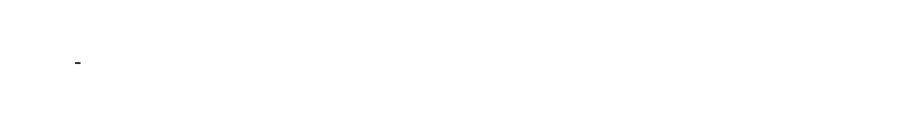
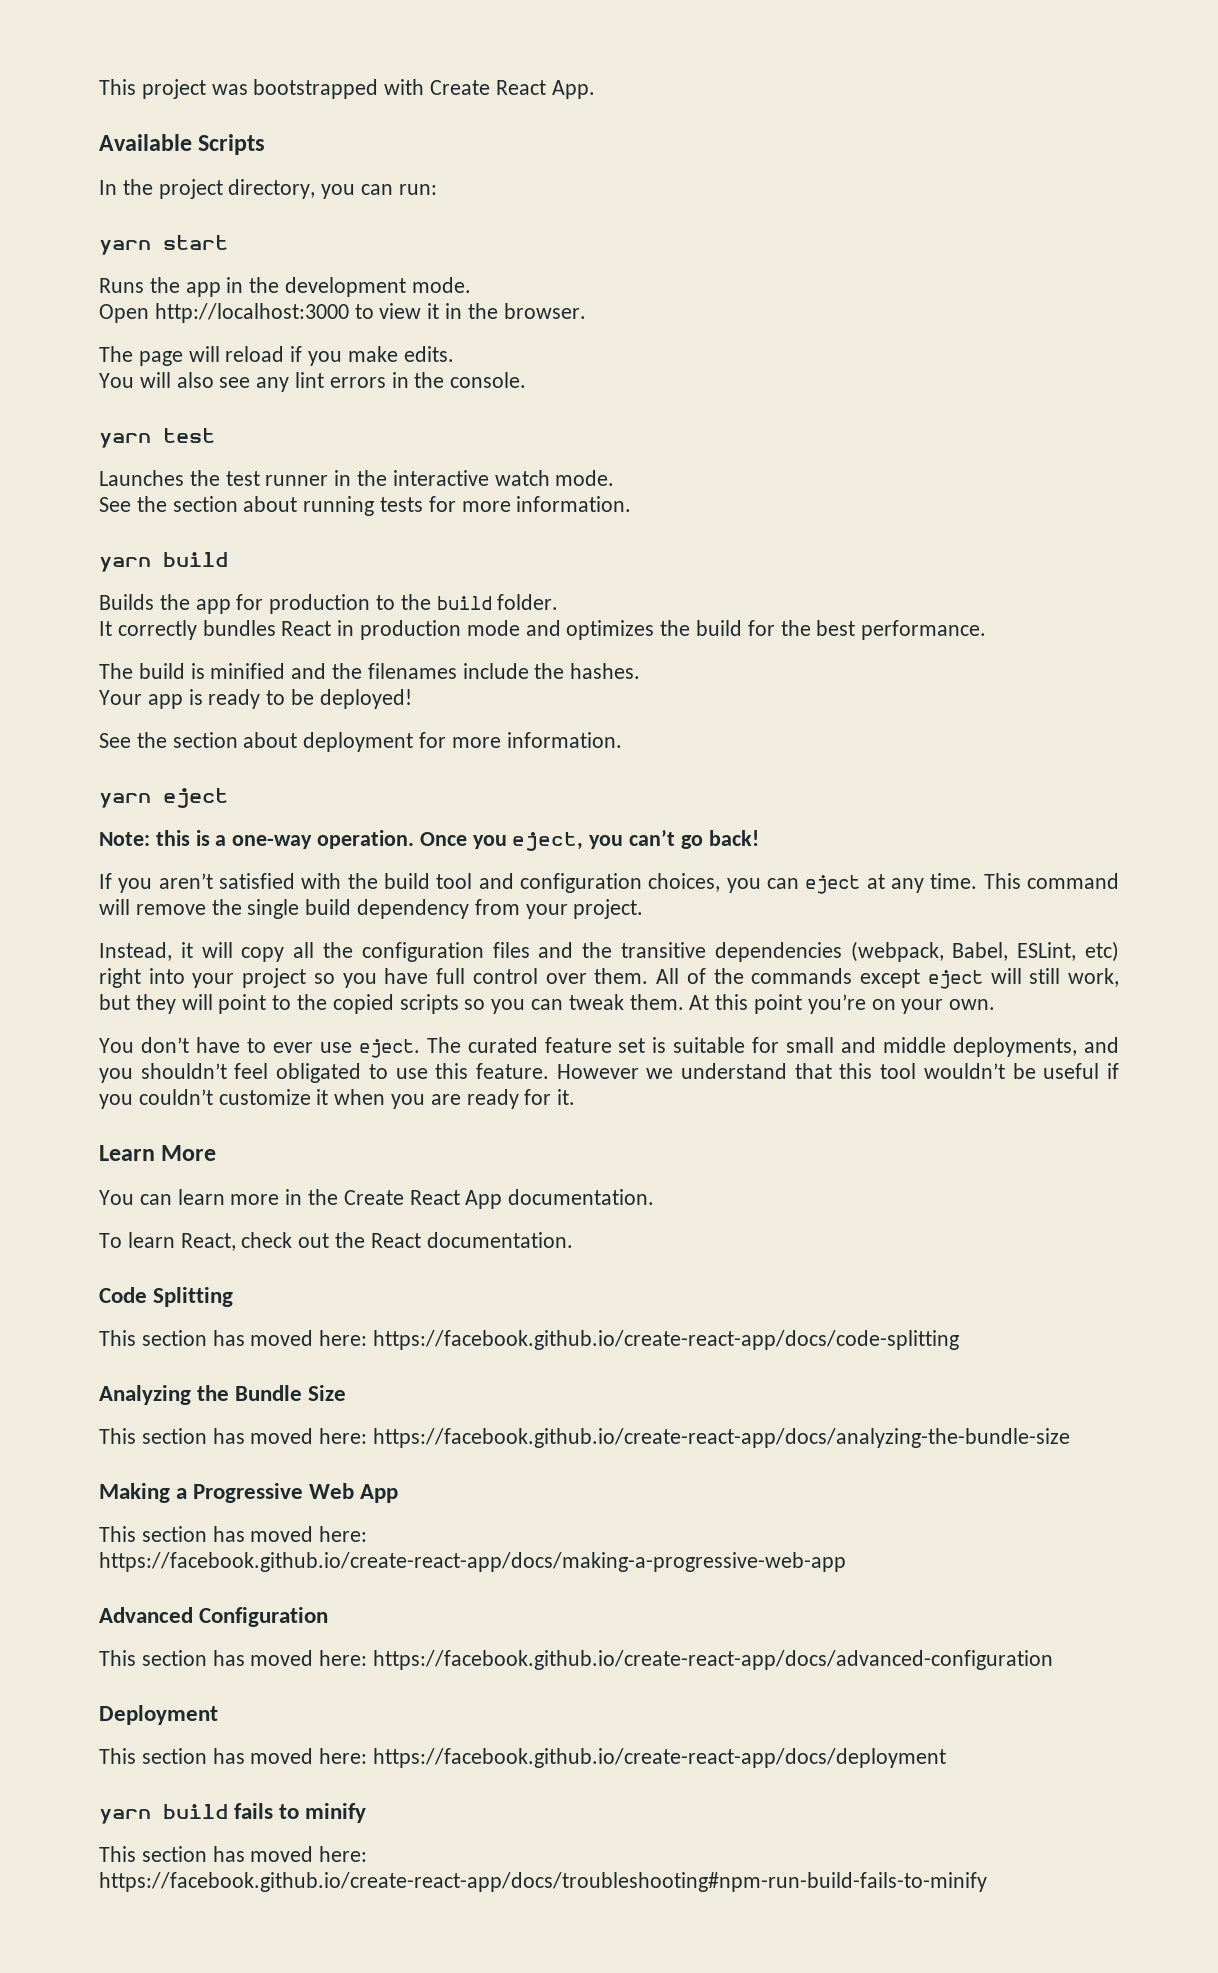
- -
+ This project was bootstrapped with Create React App.
+ Available Scripts
+ In the project directory, you can run:
+ yarn start
+ Runs the app in the development mode.
+ Open http://localhost:3000 to view it in the browser.
+ The page will reload if you make edits.
+ You will also see any lint errors in the console.
+ yarn test
+ Launches the test runner in the interactive watch mode.
+ See the section about running tests for more information.
+ yarn build
+ Builds the app for production to the build folder.
+ It correctly bundles React in production mode and optimizes the build for the best performance.
+ The build is minified and the filenames include the hashes.
+ Your app is ready to be deployed!
+ See the section about deployment for more information.
+ yarn eject
+ Note: this is a one-way operation. Once you eject, you can’t go back!
+ If you aren’t satisfied with the build tool and configuration choices, you can eject at any time. This command will remove the single build dependency from your project.
+ Instead, it will copy all the configuration files and the transitive dependencies (webpack, Babel, ESLint, etc) right into your project so you have full control over them. All of the commands except eject will still work, but they will point to the copied scripts so you can tweak them. At this point you’re on your own.
+ You don’t have to ever use eject. The curated feature set is suitable for small and middle deployments, and you shouldn’t feel obligated to use this feature. However we understand that this tool wouldn’t be useful if you couldn’t customize it when you are ready for it.
+ Learn More
+ You can learn more in the Create React App documentation.
+ To learn React, check out the React documentation.
+ Code Splitting
+ This section has moved here: https://facebook.github.io/create-react-app/docs/code-splitting
+ Analyzing the Bundle Size
+ This section has moved here: https://facebook.github.io/create-react-app/docs/analyzing-the-bundle-size
+ Making a Progressive Web App
+ This section has moved here: https://facebook.github.io/create-react-app/docs/making-a-progressive-web-app
+ Advanced Configuration
+ This section has moved here: https://facebook.github.io/create-react-app/docs/advanced-configuration
+ Deployment
+ This section has moved here: https://facebook.github.io/create-react-app/docs/deployment
+ yarn build fails to minify
+ This section has moved here: https://facebook.github.io/create-react-app/docs/troubleshooting#npm-run-build-fails-to-minify

